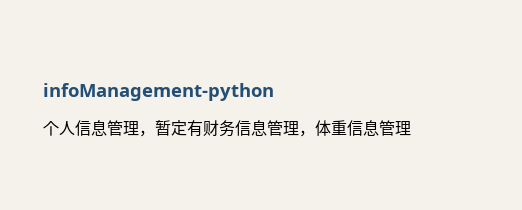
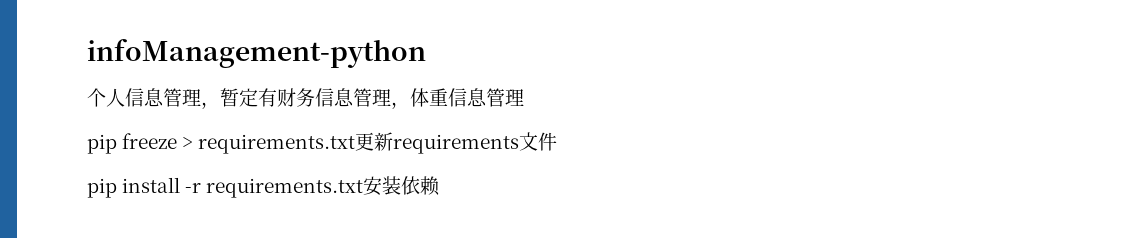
+ pip freeze > requirements.txt更新requirements文件
+ pip install -r requirements.txt安装依赖

